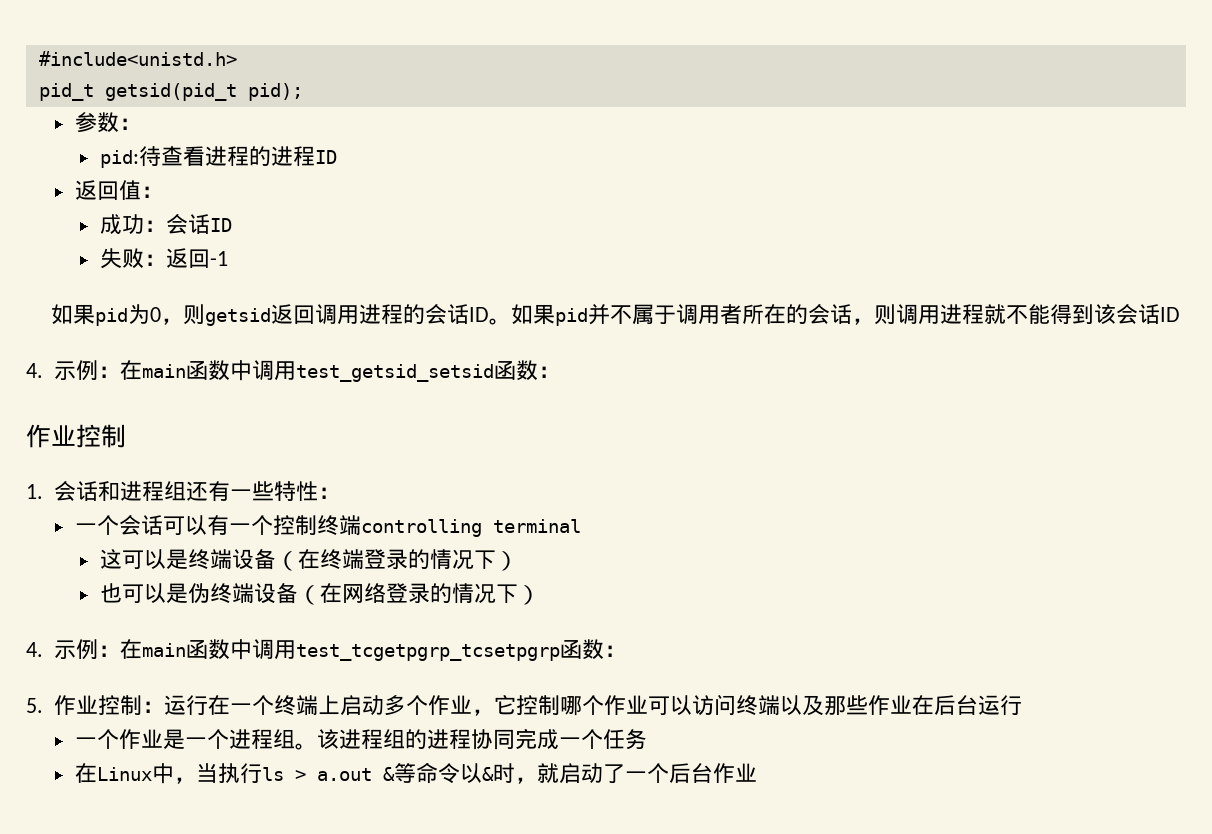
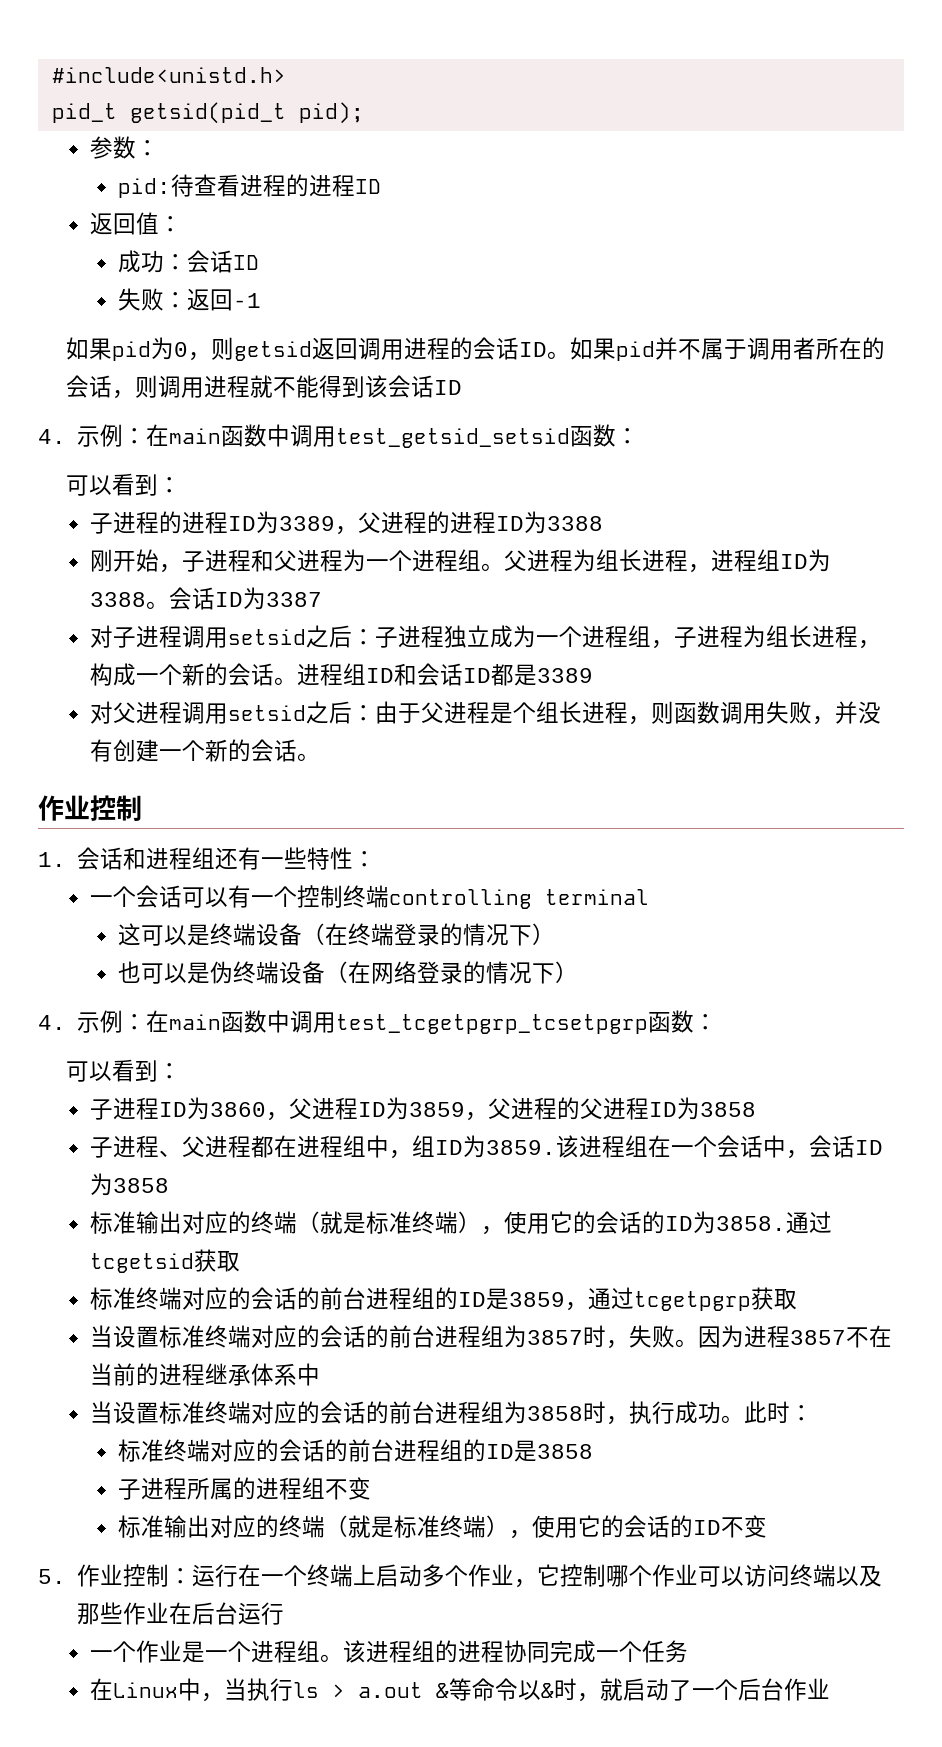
  4.示例：在main函数中调用test_getsid_setsid函数：
+ 可以看到：
+ 子进程的进程ID为3389，父进程的进程ID为3388
+ 刚开始，子进程和父进程为一个进程组。父进程为组长进程，进程组ID为3388。会话ID为3387
+ 对子进程调用setsid之后：子进程独立成为一个进程组，子进程为组长进程，构成一个新的会话。进程组ID和会话ID都是3389
+ 对父进程调用setsid之后：由于父进程是个组长进程，则函数调用失败，并没有创建一个新的会话。
  4.示例：在main函数中调用test_tcgetpgrp_tcsetpgrp函数：
+ 可以看到：
+ 子进程ID为3860，父进程ID为3859，父进程的父进程ID为3858
+ 子进程、父进程都在进程组中，组ID为3859.该进程组在一个会话中，会话ID为3858
+ 标准输出对应的终端（就是标准终端），使用它的会话的ID为3858.通过tcgetsid获取
+ 标准终端对应的会话的前台进程组的ID是3859，通过tcgetpgrp获取
+ 当设置标准终端对应的会话的前台进程组为3857时，失败。因为进程3857不在当前的进程继承体系中
+ 当设置标准终端对应的会话的前台进程组为3858时，执行成功。此时：
+ 标准终端对应的会话的前台进程组的ID是3858
+ 子进程所属的进程组不变
+ 标准输出对应的终端（就是标准终端），使用它的会话的ID不变

